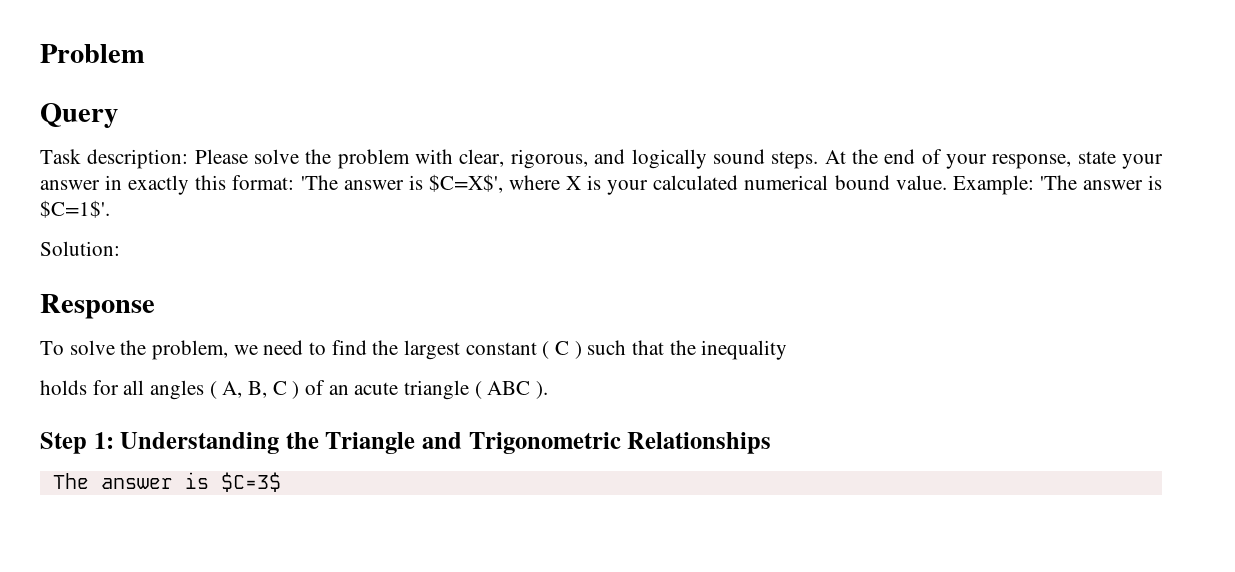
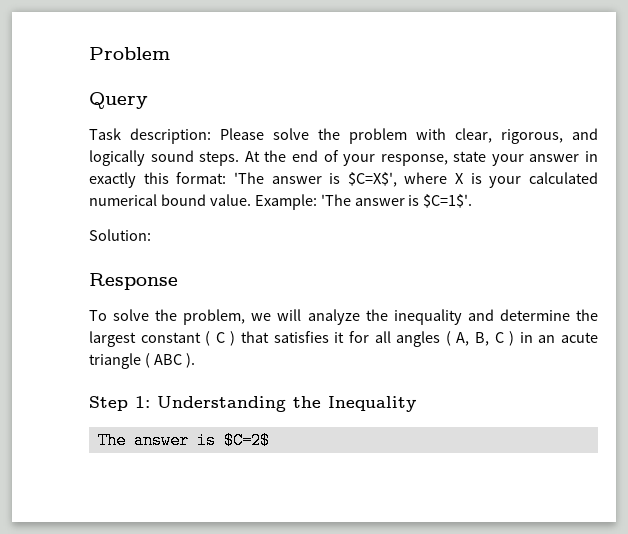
- To solve the problem, we need to find the largest constant ( C ) such that the inequality
- holds for all angles ( A, B, C ) of an acute triangle ( ABC ).
+ To solve the problem, we will analyze the inequality and determine the largest constant ( C ) that satisfies it for all angles ( A, B, C ) in an acute triangle ( ABC ).
- Step 1: Understanding the Triangle and Trigonometric Relationships
+ Step 1: Understanding the Inequality
- The answer is $C=3$
+ The answer is $C=2$

